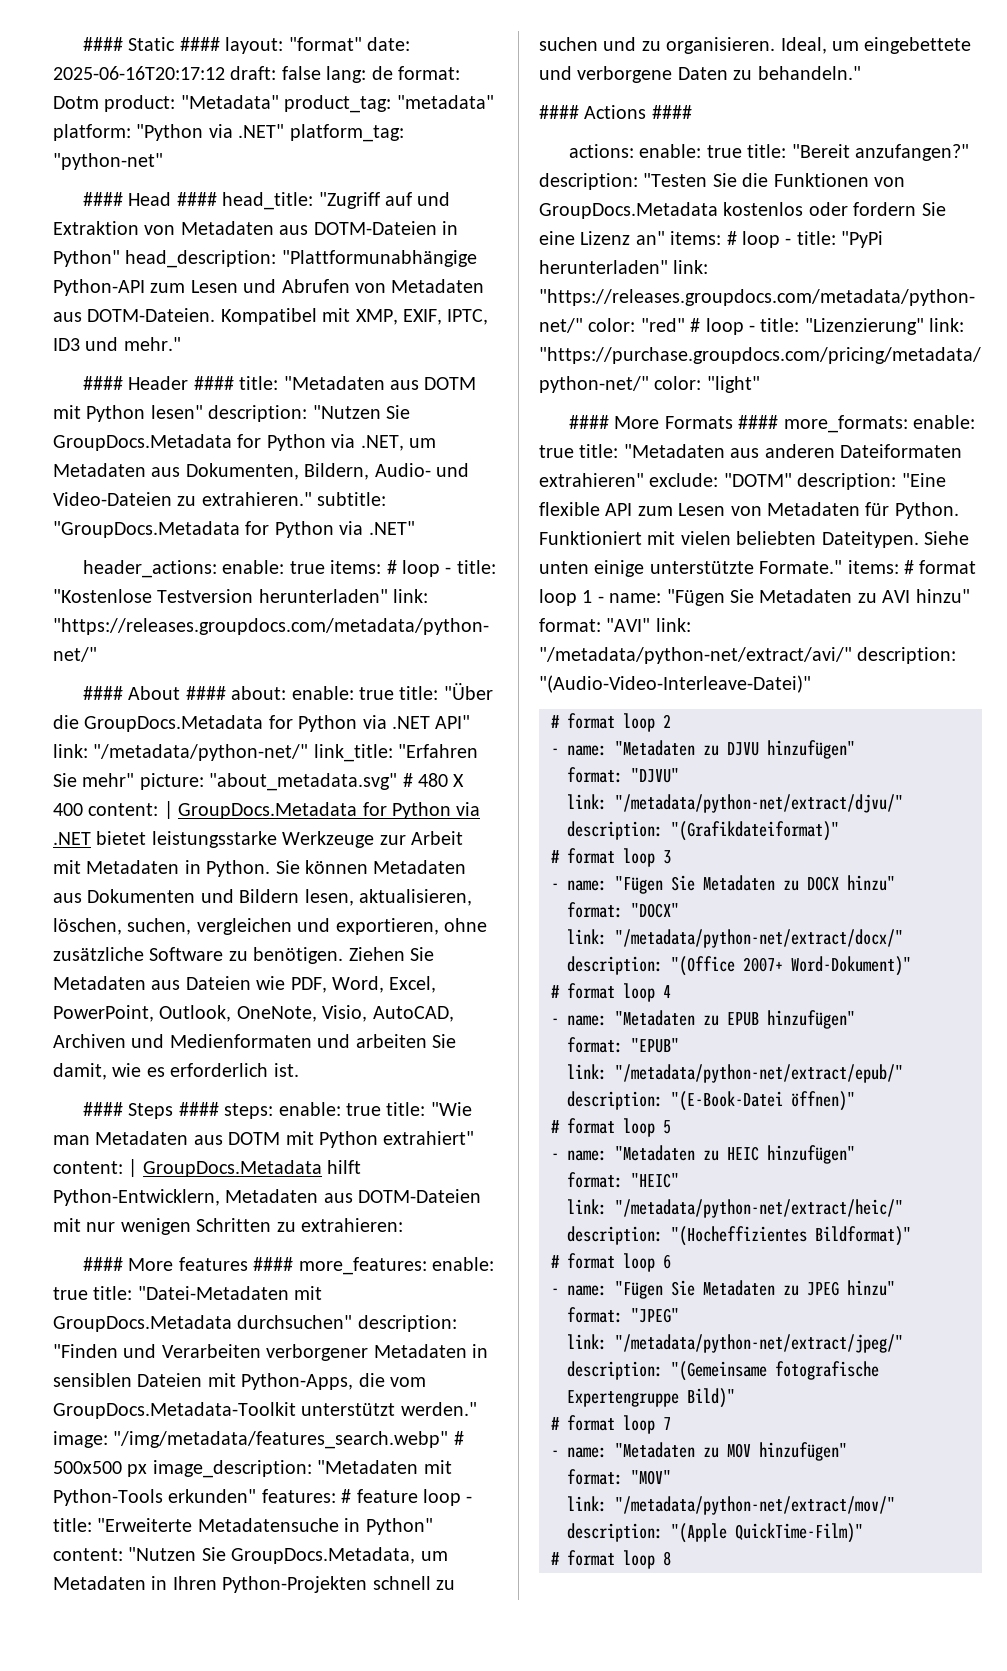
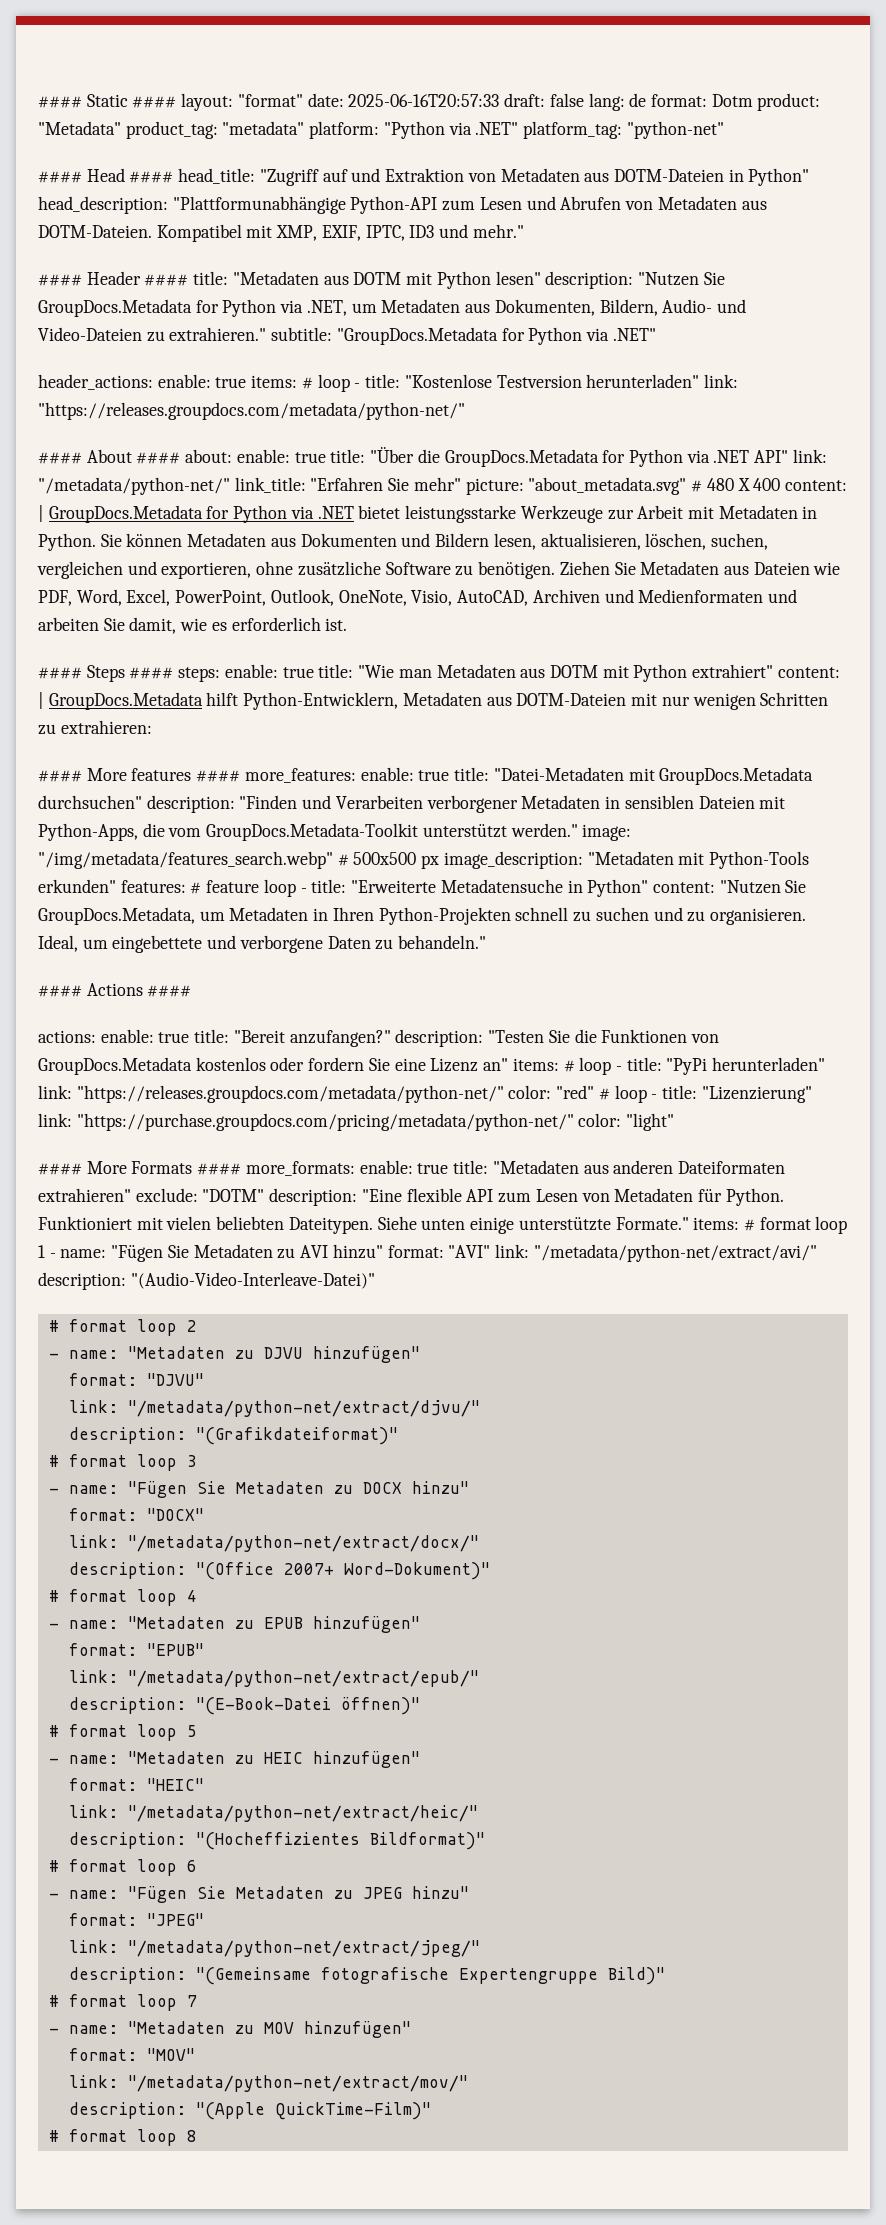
- #### Static #### layout: "format" date: 2025-06-16T20:17:12 draft: false lang: de format: Dotm product: "Metadata" product_tag: "metadata" platform: "Python via .NET" platform_tag: "python-net"
+ #### Static #### layout: "format" date: 2025-06-16T20:57:33 draft: false lang: de format: Dotm product: "Metadata" product_tag: "metadata" platform: "Python via .NET" platform_tag: "python-net"

